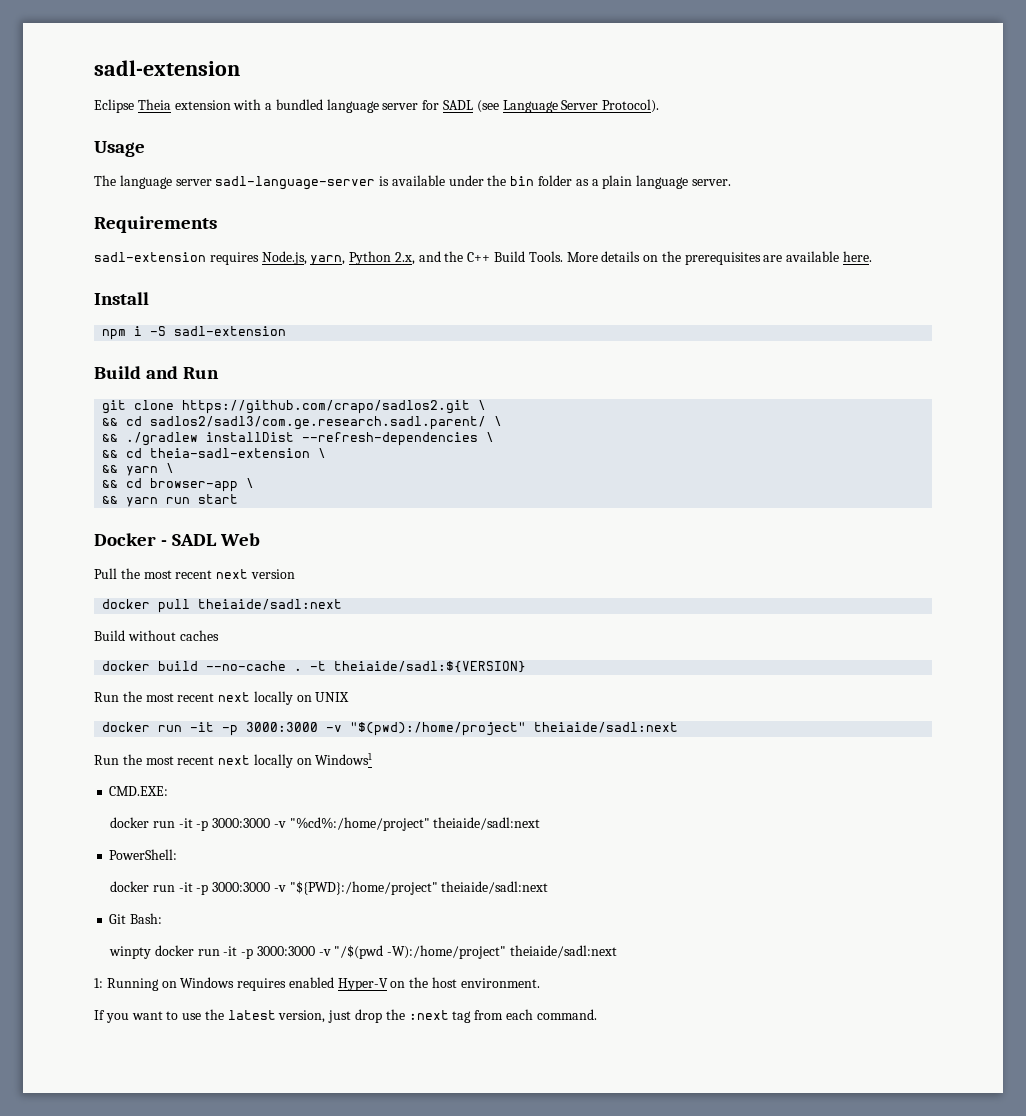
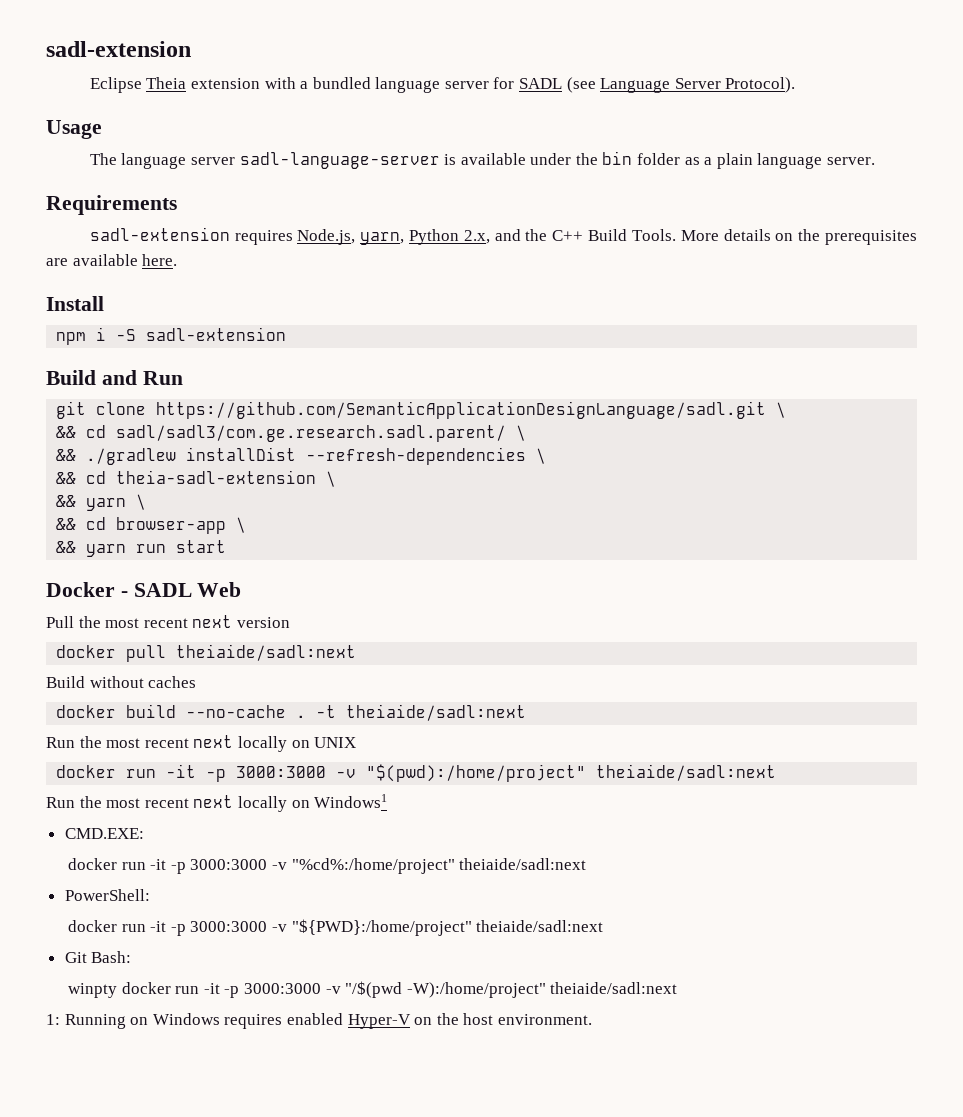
- git clone https://github.com/crapo/sadlos2.git \
- && cd sadlos2/sadl3/com.ge.research.sadl.parent/ \
+ git clone https://github.com/SemanticApplicationDesignLanguage/sadl.git \
+ && cd sadl/sadl3/com.ge.research.sadl.parent/ \
- -t theiaide/sadl:${VERSION}
+ -t theiaide/sadl:next
- If you want to use the latest version, just drop the :next tag from each command.

